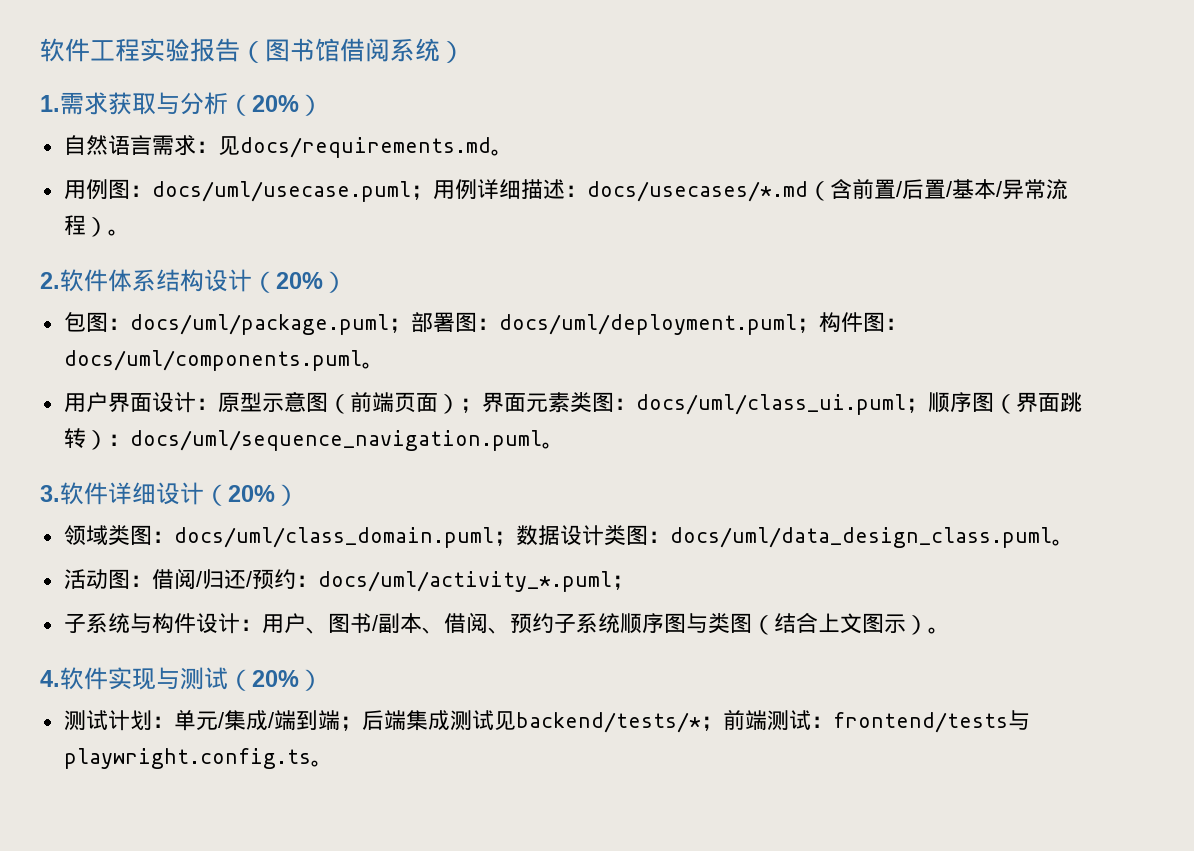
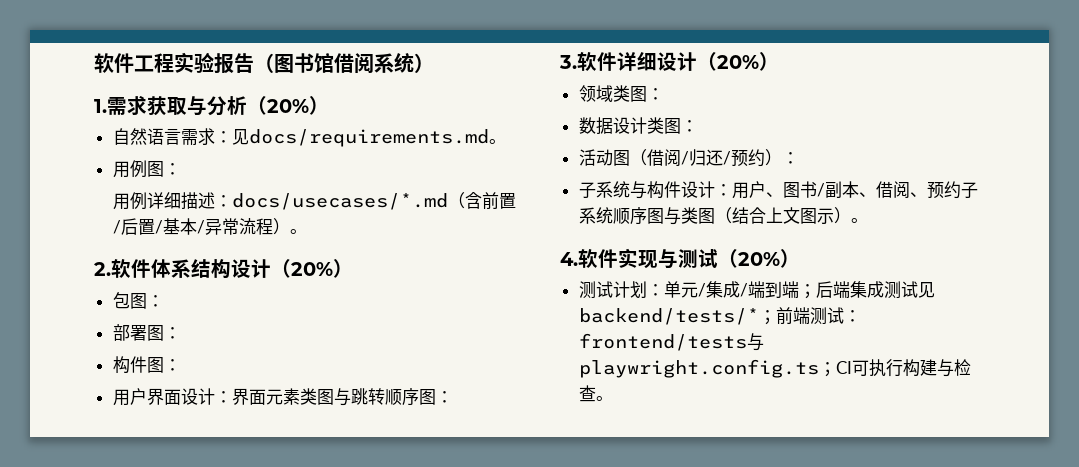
- 用例图：docs/uml/usecase.puml；用例详细描述：docs/usecases/*.md（含前置/后置/基本/异常流程）。
+ 用例图：
+ 用例详细描述：docs/usecases/*.md（含前置/后置/基本/异常流程）。
- 包图：docs/uml/package.puml；部署图：docs/uml/deployment.puml；构件图：docs/uml/components.puml。
+ 包图：
+ 部署图：
+ 构件图：
- 用户界面设计：原型示意图（前端页面）；界面元素类图：docs/uml/class_ui.puml；顺序图（界面跳转）：docs/uml/sequence_navigation.puml。
+ 用户界面设计：界面元素类图与跳转顺序图：
- 领域类图：docs/uml/class_domain.puml；数据设计类图：docs/uml/data_design_class.puml。
+ 领域类图：
+ 数据设计类图：
- 活动图：借阅/归还/预约：docs/uml/activity_*.puml；
+ 活动图（借阅/归还/预约）：
- 测试计划：单元/集成/端到端；后端集成测试见backend/tests/*；前端测试：frontend/tests与playwright.config.ts。
+ 测试计划：单元/集成/端到端；后端集成测试见backend/tests/*；前端测试：frontend/tests与playwright.config.ts；CI可执行构建与检查。

